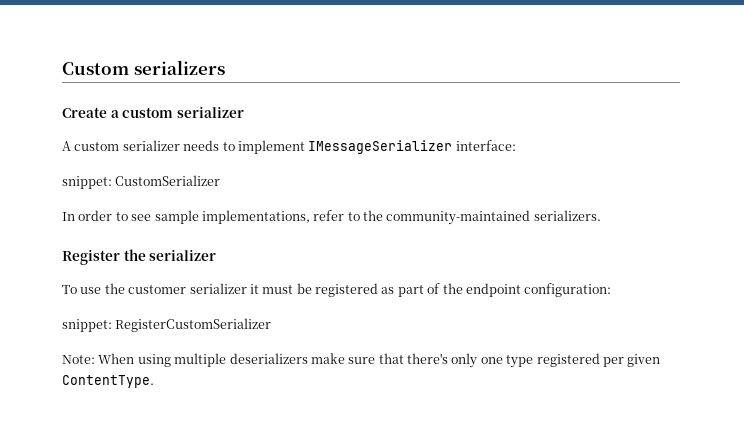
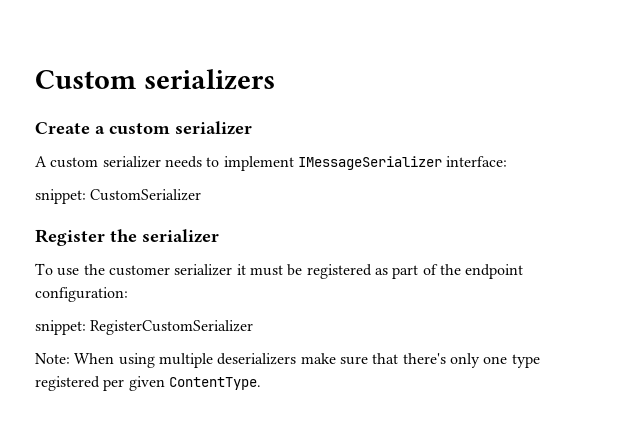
- In order to see sample implementations, refer to the community-maintained serializers.

